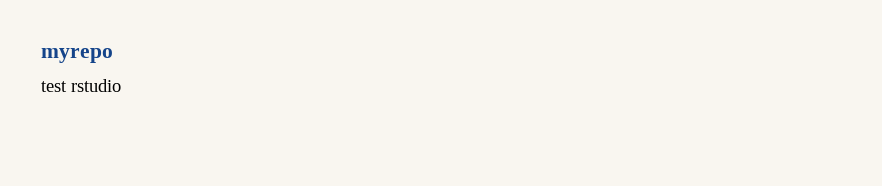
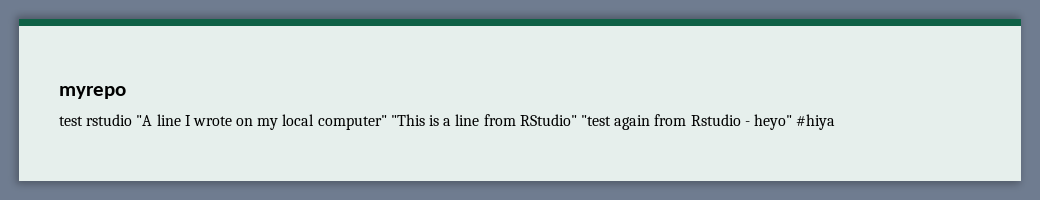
- test rstudio
+ test rstudio "A line I wrote on my local computer" "This is a line from RStudio" "test again from Rstudio - heyo" #hiya

